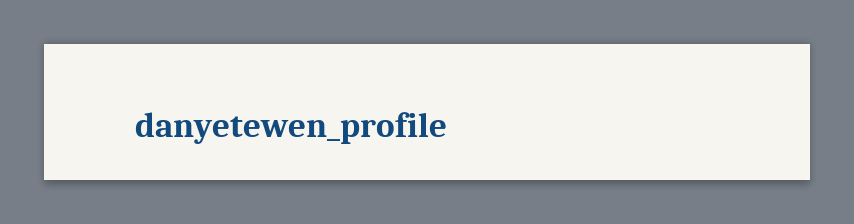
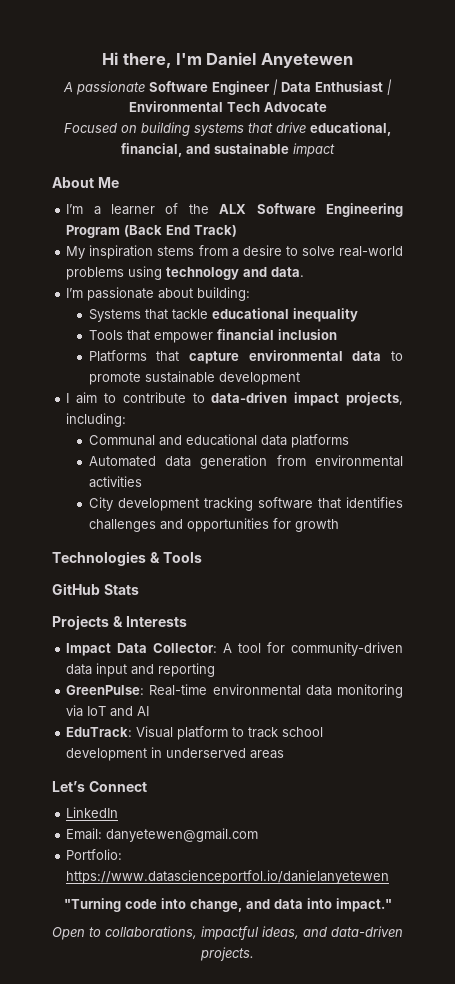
- danyetewen_profile
+ Hi there, I'm Daniel Anyetewen
+ A passionate Software Engineer | Data Enthusiast | Environmental Tech Advocate
+ Focused on building systems that drive educational, financial, and sustainable impact
+ About Me
+ I’m a learner of the ALX Software Engineering Program (Back End Track)
+ My inspiration stems from a desire to solve real-world problems using technology and data.
+ I’m passionate about building:
+ Systems that tackle educational inequality
+ Tools that empower financial inclusion
+ Platforms that capture environmental data to promote sustainable development
+ I aim to contribute to data-driven impact projects, including:
+ Communal and educational data platforms
+ Automated data generation from environmental activities
+ City development tracking software that identifies challenges and opportunities for growth
+ Technologies & Tools
+ GitHub Stats
+ Projects & Interests
+ Impact Data Collector: A tool for community-driven data input and reporting
+ GreenPulse: Real-time environmental data monitoring via IoT and AI
+ EduTrack: Visual platform to track school development in underserved areas
+ Let’s Connect
+ LinkedIn
+ Email: danyetewen@gmail.com
+ Portfolio: https://www.datascienceportfol.io/danielanyetewen
+ "Turning code into change, and data into impact."
+ Open to collaborations, impactful ideas, and data-driven projects.

